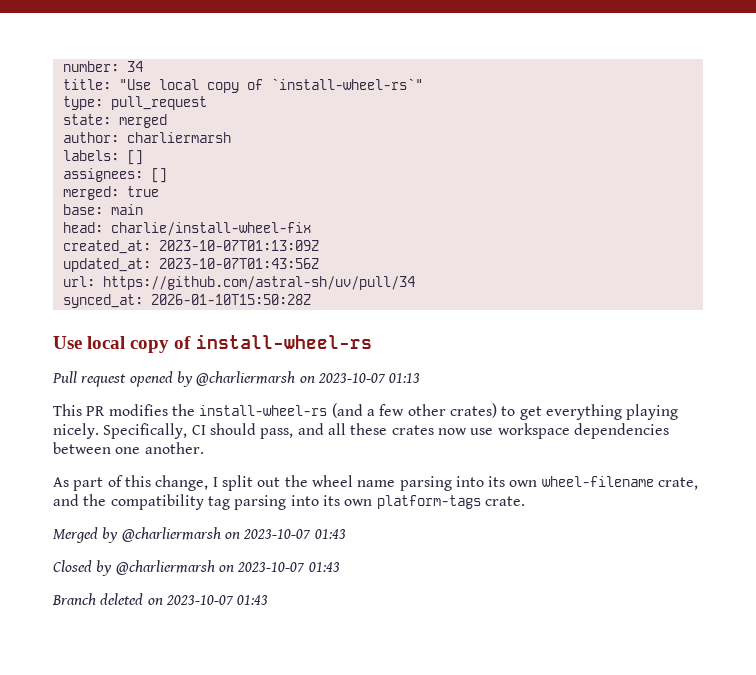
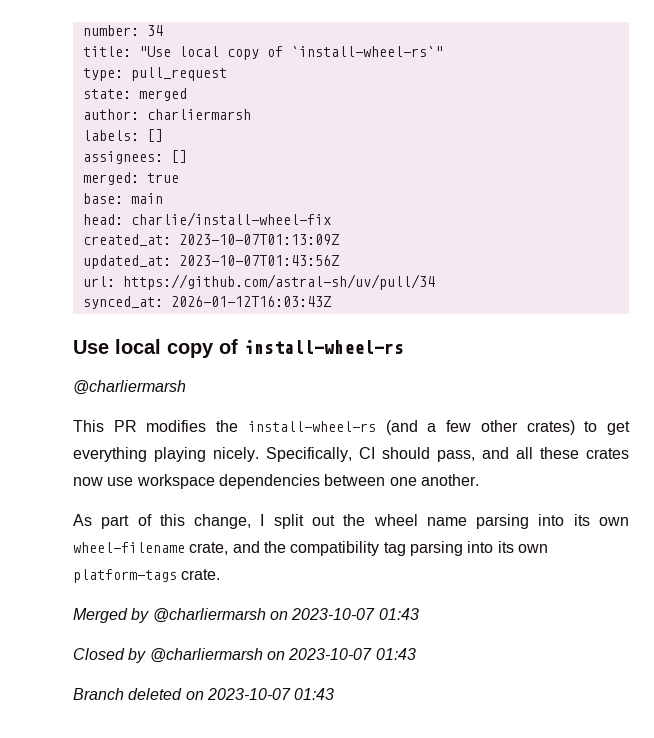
- synced_at: 2026-01-10T15:50:28Z
+ synced_at: 2026-01-12T16:03:43Z
  Use local copy of install-wheel-rs
- Pull request opened by @charliermarsh on 2023-10-07 01:13
+ @charliermarsh

